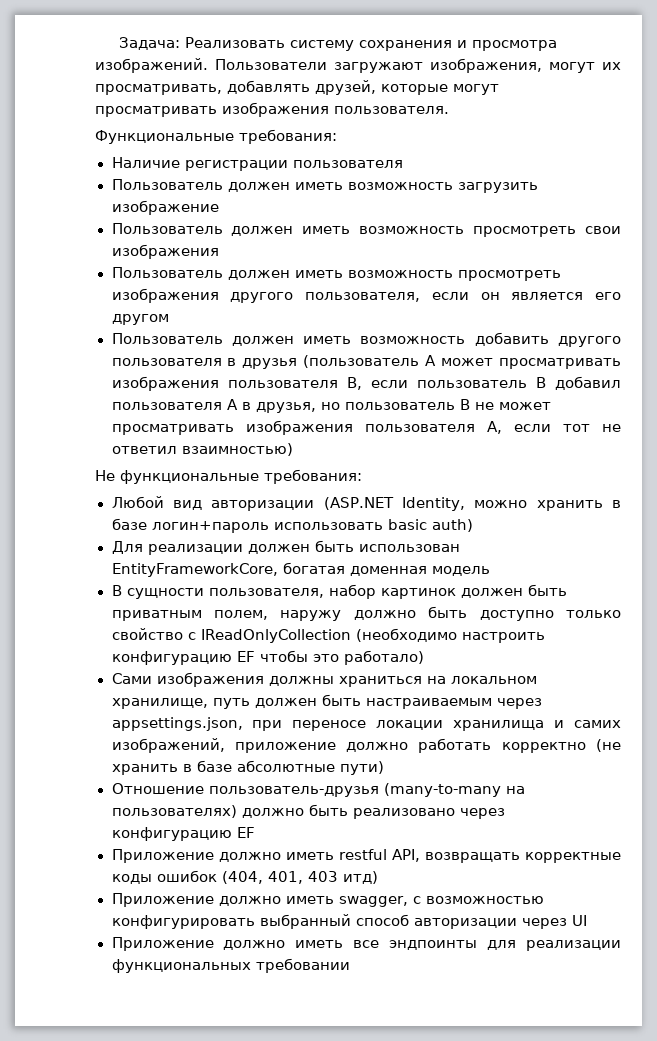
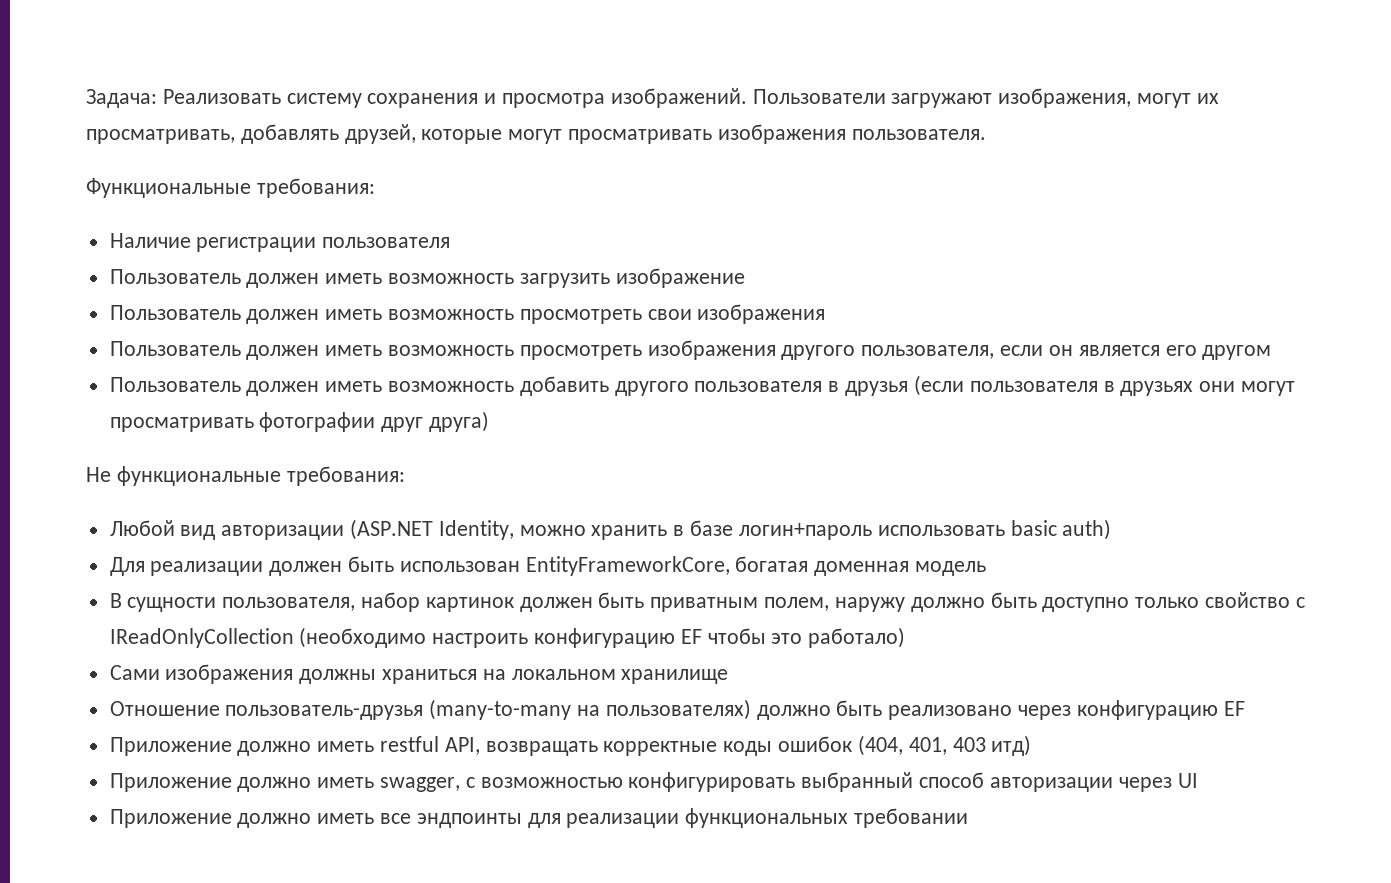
- Пользователь должен иметь возможность добавить другого пользователя в друзья (пользователь А может просматривать изображения пользователя B, если пользователь B добавил пользователя А в друзья, но пользователь B не может просматривать изображения пользователя А, если тот не ответил взаимностью)
+ Пользователь должен иметь возможность добавить другого пользователя в друзья (если пользователя в друзьях они могут просматривать фотографии друг друга)
- Сами изображения должны храниться на локальном хранилище, путь должен быть настраиваемым через appsettings.json, при переносе локации хранилища и самих изображений, приложение должно работать корректно (не хранить в базе абсолютные пути)
+ Сами изображения должны храниться на локальном хранилище

